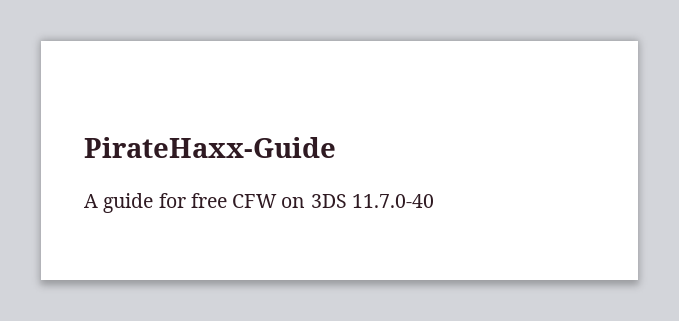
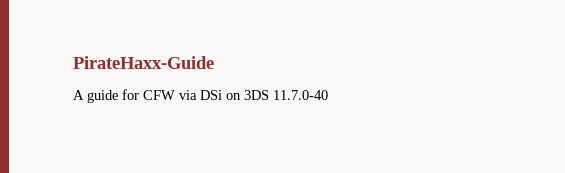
- A guide for free CFW on 3DS 11.7.0-40
+ A guide for CFW via DSi on 3DS 11.7.0-40

